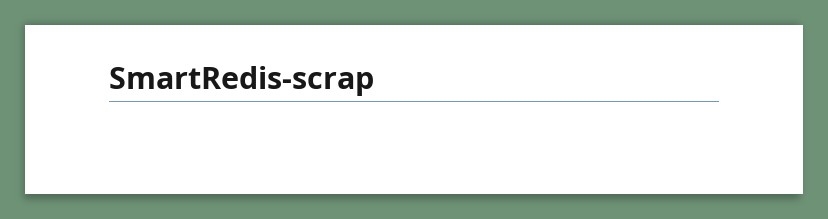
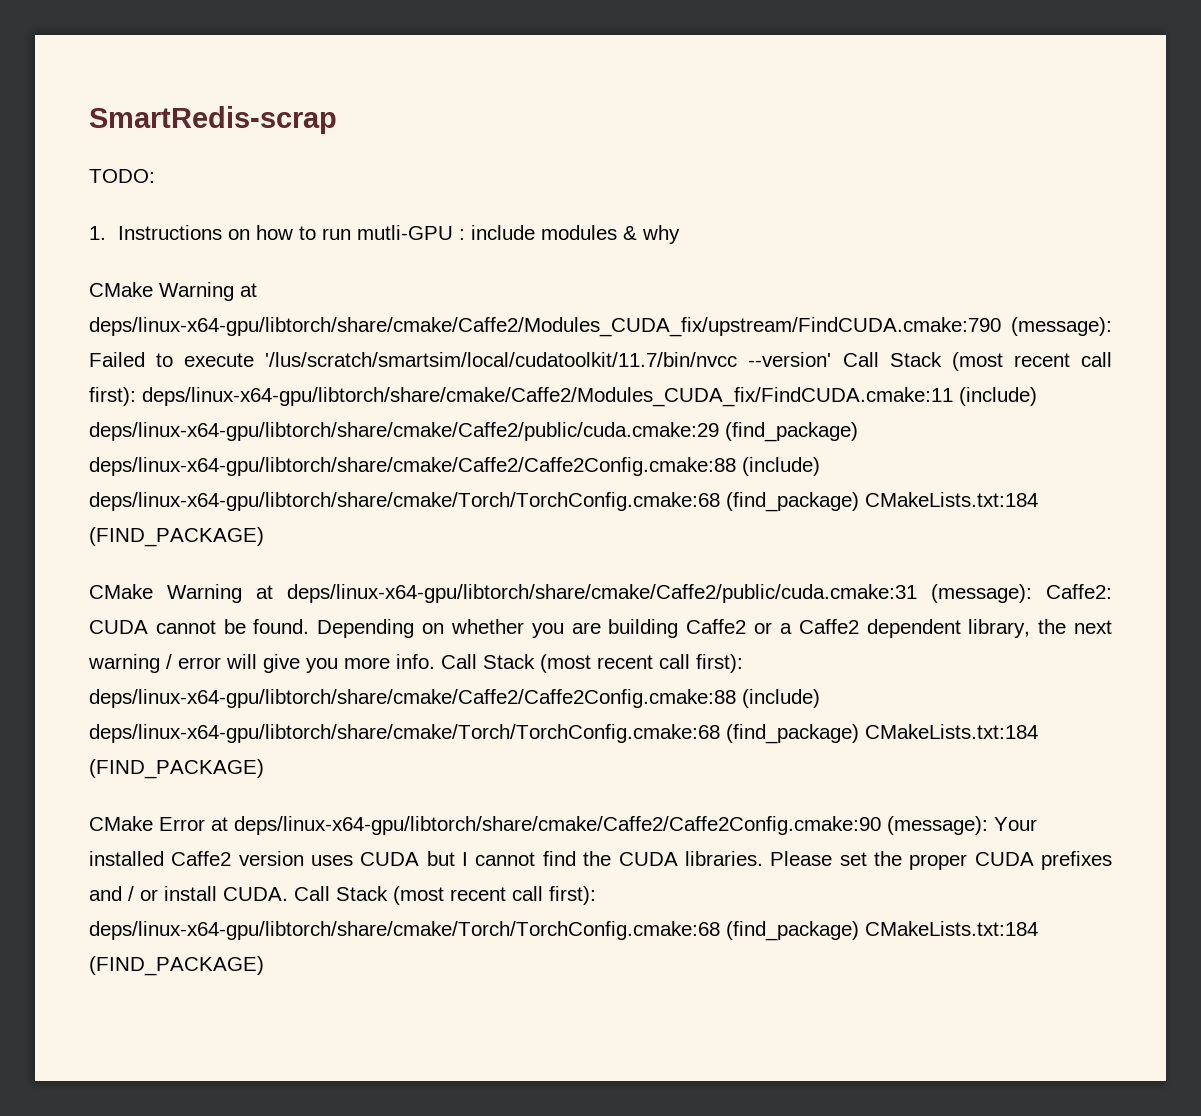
+ TODO:
+ 1. Instructions on how to run mutli-GPU : include modules & why
+ CMake Warning at deps/linux-x64-gpu/libtorch/share/cmake/Caffe2/Modules_CUDA_fix/upstream/FindCUDA.cmake:790 (message): Failed to execute '/lus/scratch/smartsim/local/cudatoolkit/11.7/bin/nvcc --version' Call Stack (most recent call first): deps/linux-x64-gpu/libtorch/share/cmake/Caffe2/Modules_CUDA_fix/FindCUDA.cmake:11 (include) deps/linux-x64-gpu/libtorch/share/cmake/Caffe2/public/cuda.cmake:29 (find_package) deps/linux-x64-gpu/libtorch/share/cmake/Caffe2/Caffe2Config.cmake:88 (include) deps/linux-x64-gpu/libtorch/share/cmake/Torch/TorchConfig.cmake:68 (find_package) CMakeLists.txt:184 (FIND_PACKAGE)
+ CMake Warning at deps/linux-x64-gpu/libtorch/share/cmake/Caffe2/public/cuda.cmake:31 (message): Caffe2: CUDA cannot be found. Depending on whether you are building Caffe2 or a Caffe2 dependent library, the next warning / error will give you more info. Call Stack (most recent call first): deps/linux-x64-gpu/libtorch/share/cmake/Caffe2/Caffe2Config.cmake:88 (include) deps/linux-x64-gpu/libtorch/share/cmake/Torch/TorchConfig.cmake:68 (find_package) CMakeLists.txt:184 (FIND_PACKAGE)
+ CMake Error at deps/linux-x64-gpu/libtorch/share/cmake/Caffe2/Caffe2Config.cmake:90 (message): Your installed Caffe2 version uses CUDA but I cannot find the CUDA libraries. Please set the proper CUDA prefixes and / or install CUDA. Call Stack (most recent call first): deps/linux-x64-gpu/libtorch/share/cmake/Torch/TorchConfig.cmake:68 (find_package) CMakeLists.txt:184 (FIND_PACKAGE)

